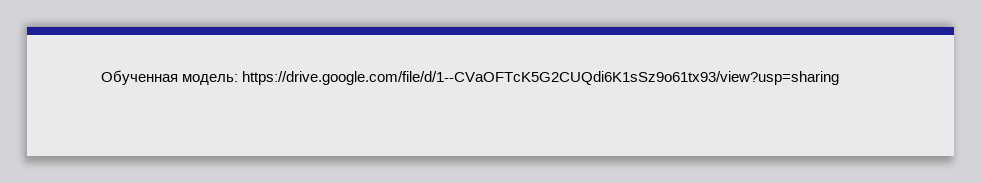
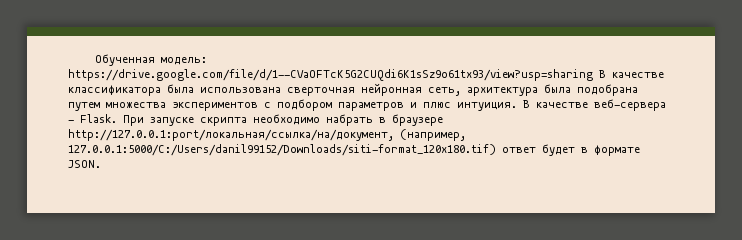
- Обученная модель: https://drive.google.com/file/d/1--CVaOFTcK5G2CUQdi6K1sSz9o61tx93/view?usp=sharing
+ Обученная модель: https://drive.google.com/file/d/1--CVaOFTcK5G2CUQdi6K1sSz9o61tx93/view?usp=sharing В качестве классификатора была использована сверточная нейронная сеть, архитектура была подобрана путем множества экспериментов с подбором параметров и плюс интуиция. В качестве веб-сервера - Flask. При запуске скрипта необходимо набрать в браузере http://127.0.0.1:port/локальная/ссылка/на/документ, (например, 127.0.0.1:5000/C:/Users/danil99152/Downloads/siti-format_120x180.tif) ответ будет в формате JSON.

